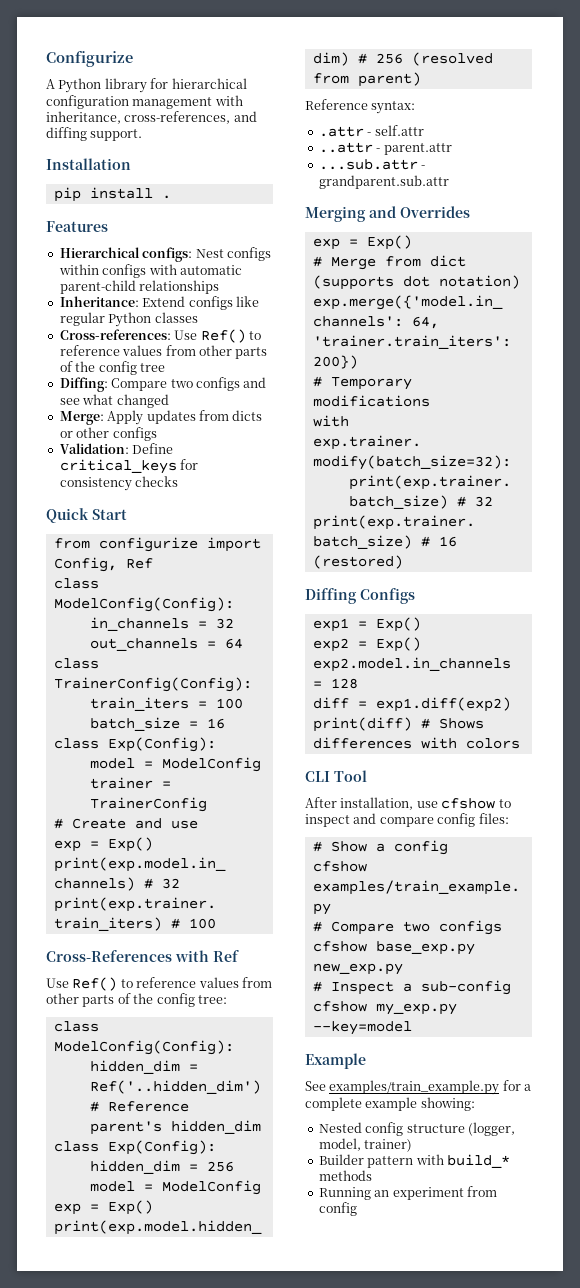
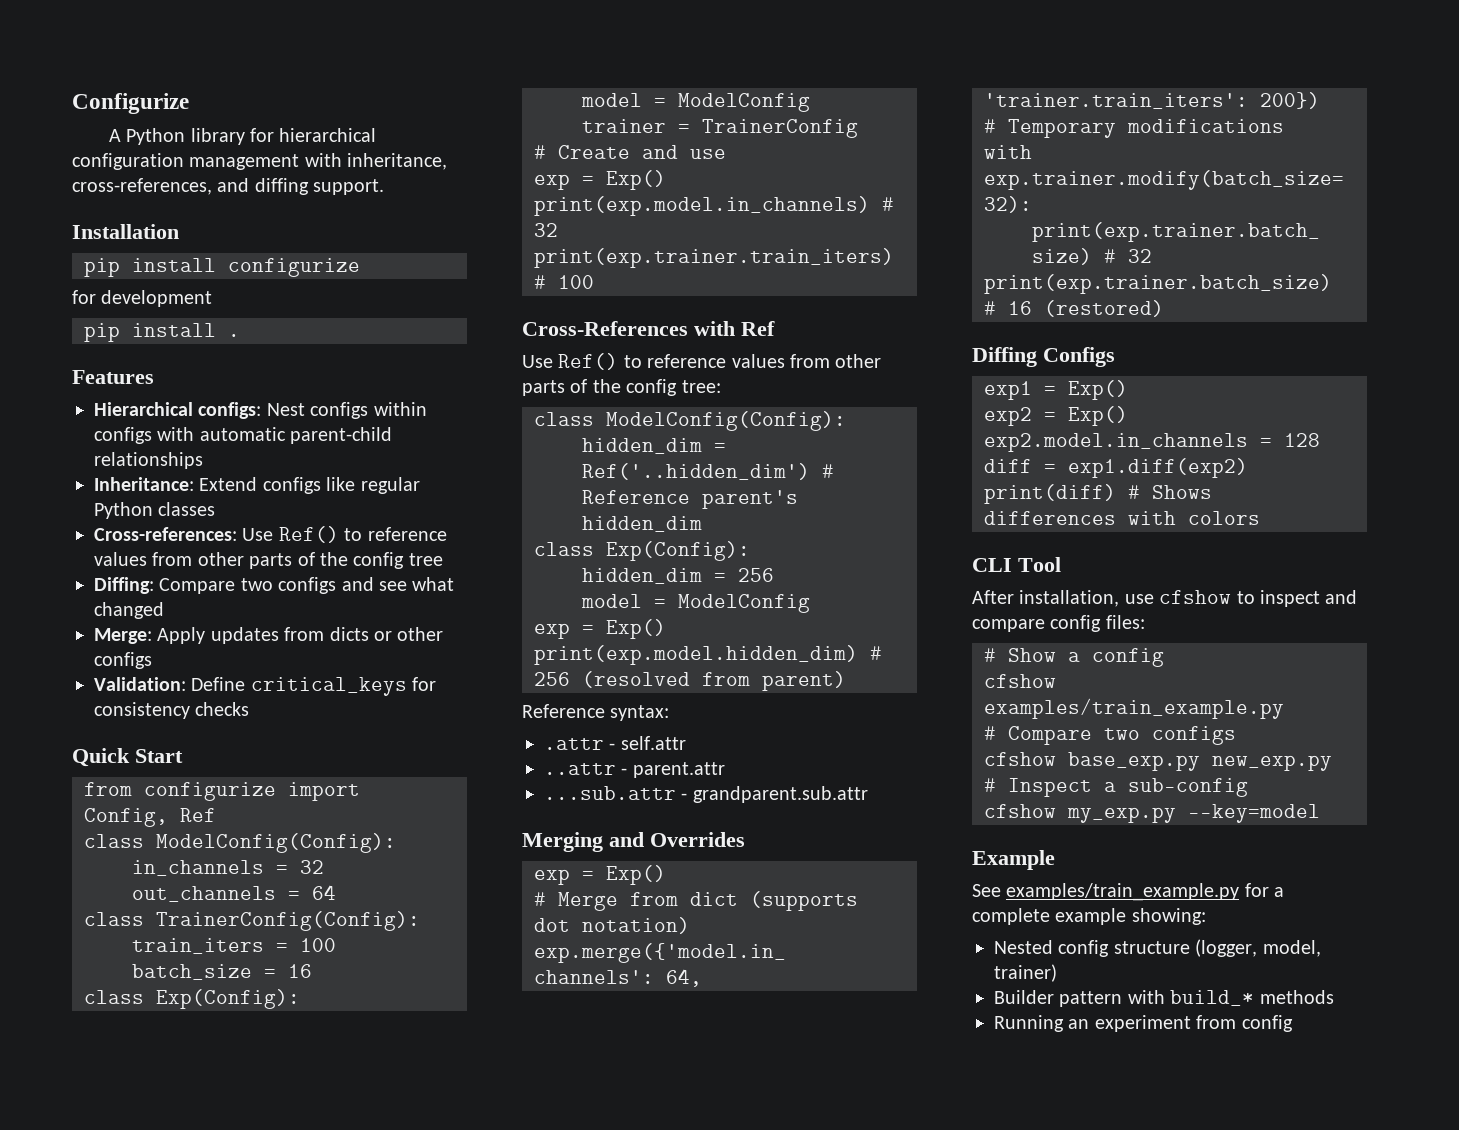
+ pip install configurize
+ for development

